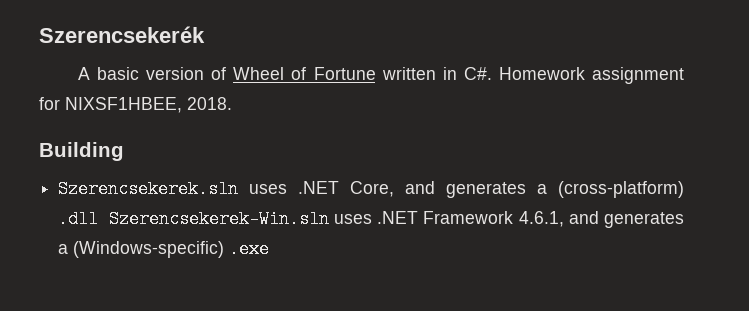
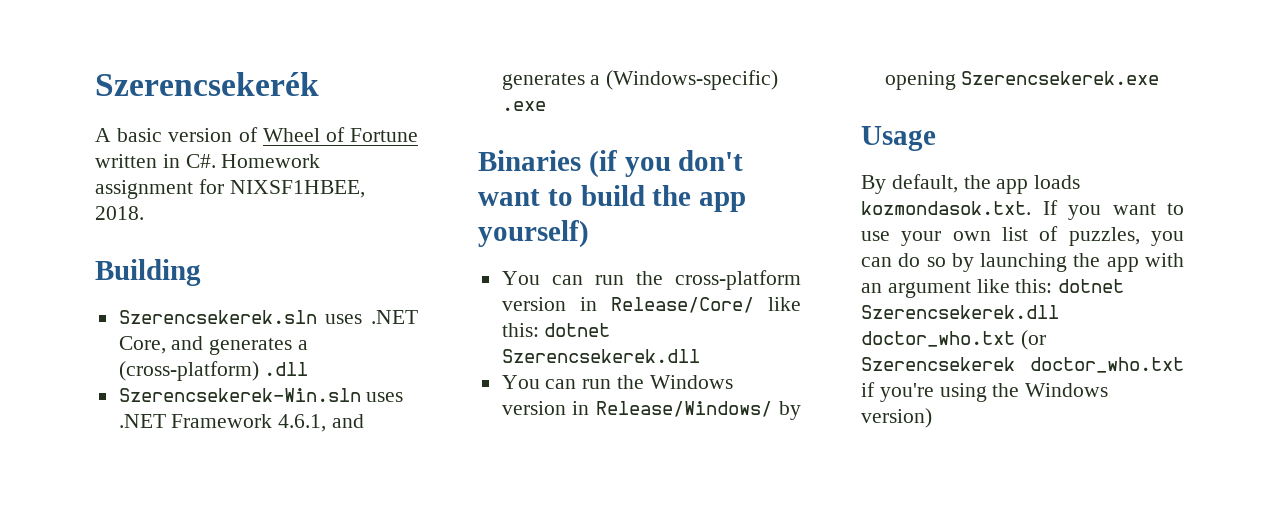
- Szerencsekerek.sln uses .NET Core, and generates a (cross-platform) .dll Szerencsekerek-Win.sln uses .NET Framework 4.6.1, and generates a (Windows-specific) .exe
+ Szerencsekerek.sln uses .NET Core, and generates a (cross-platform) .dll
+ Szerencsekerek-Win.sln uses .NET Framework 4.6.1, and generates a (Windows-specific) .exe
+ Binaries (if you don't want to build the app yourself)
+ You can run the cross-platform version in Release/Core/ like this: dotnet Szerencsekerek.dll
+ You can run the Windows version in Release/Windows/ by opening Szerencsekerek.exe
+ Usage
+ By default, the app loads kozmondasok.txt. If you want to use your own list of puzzles, you can do so by launching the app with an argument like this: dotnet Szerencsekerek.dll doctor_who.txt (or Szerencsekerek doctor_who.txt if you're using the Windows version)

